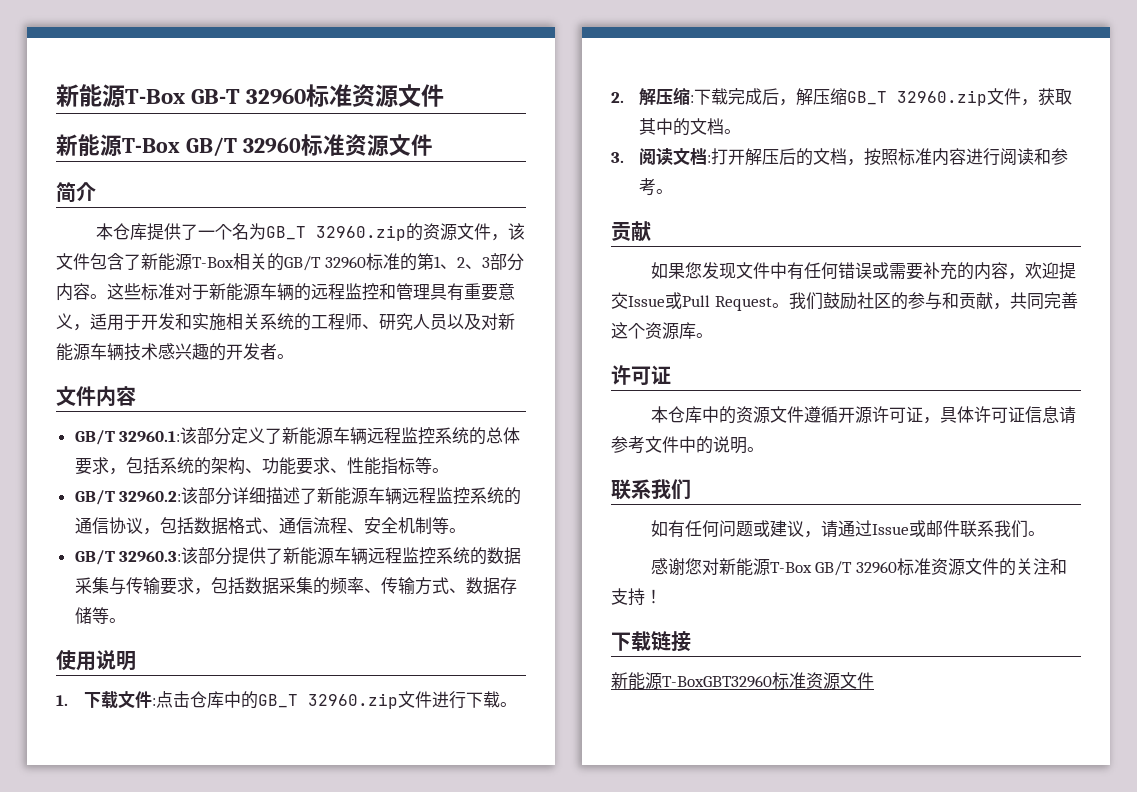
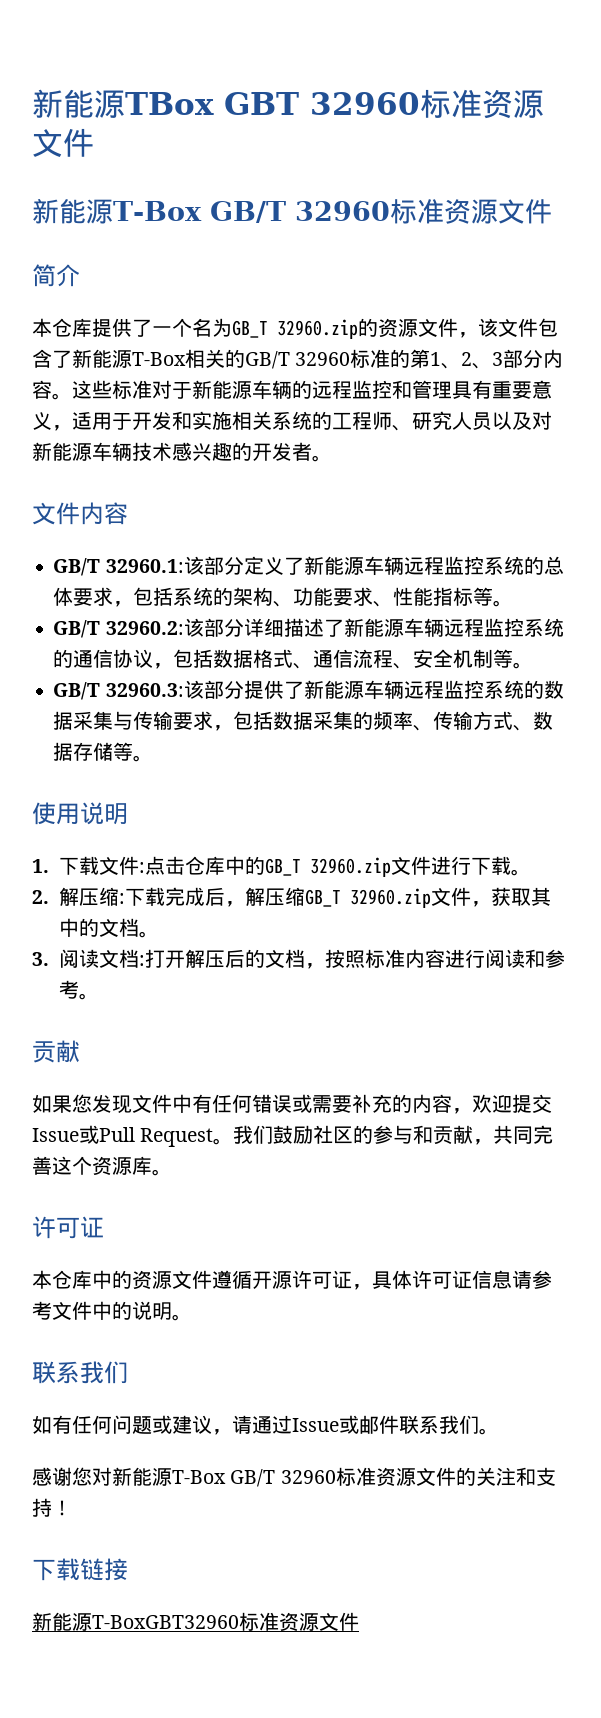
- 新能源T-Box GB-T 32960标准资源文件
+ 新能源TBox GBT 32960标准资源文件

